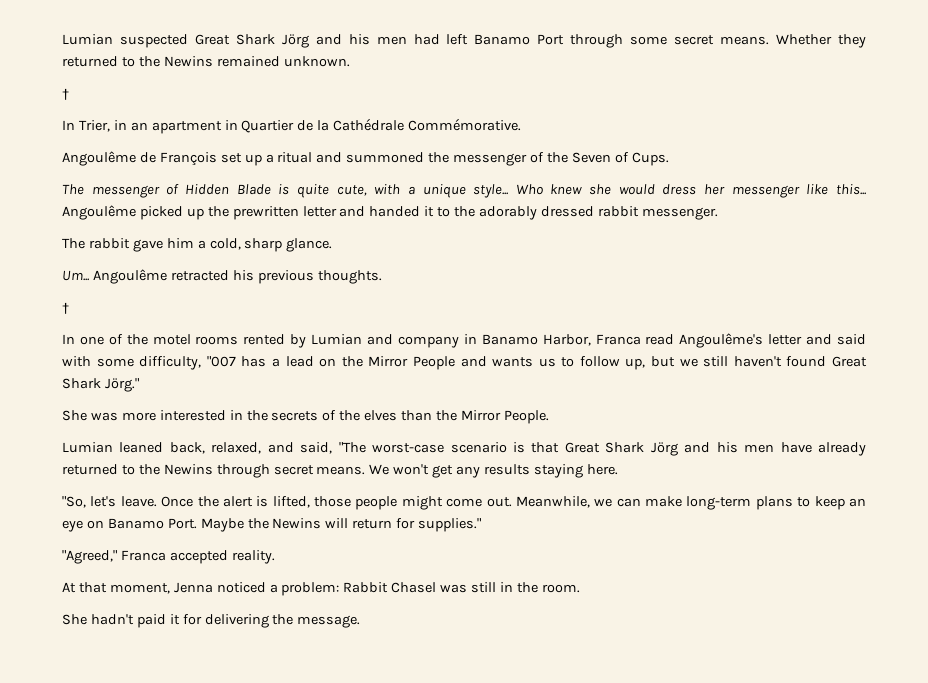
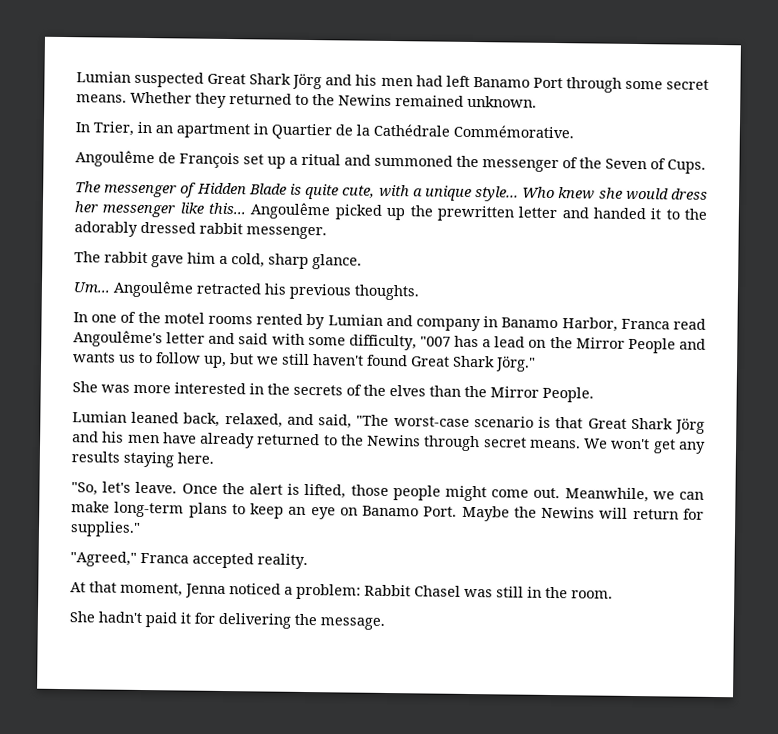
  Whether they returned to the Newins remained unknown.
- †
  Angoulême retracted his previous thoughts.
- †

